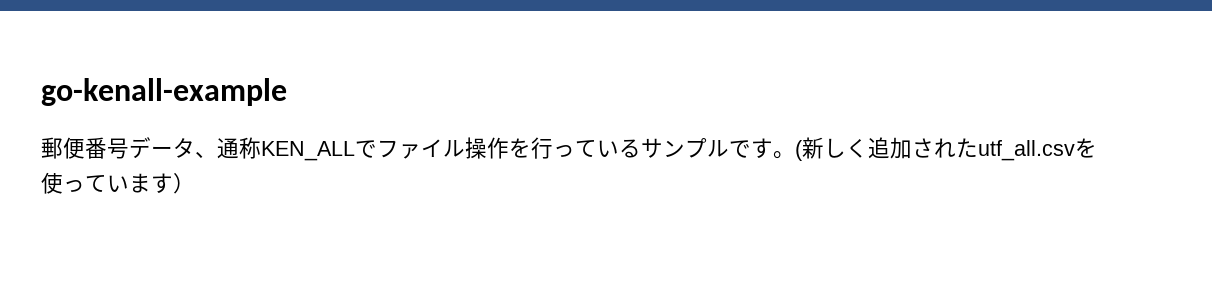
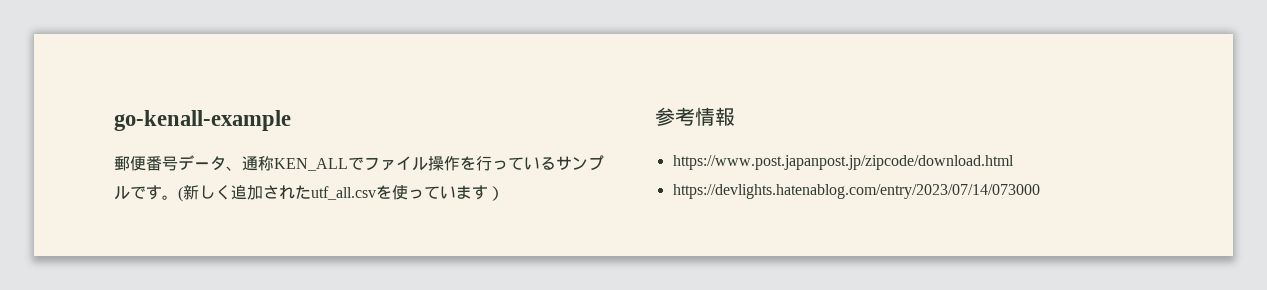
+ 参考情報
+ https://www.post.japanpost.jp/zipcode/download.html
+ https://devlights.hatenablog.com/entry/2023/07/14/073000

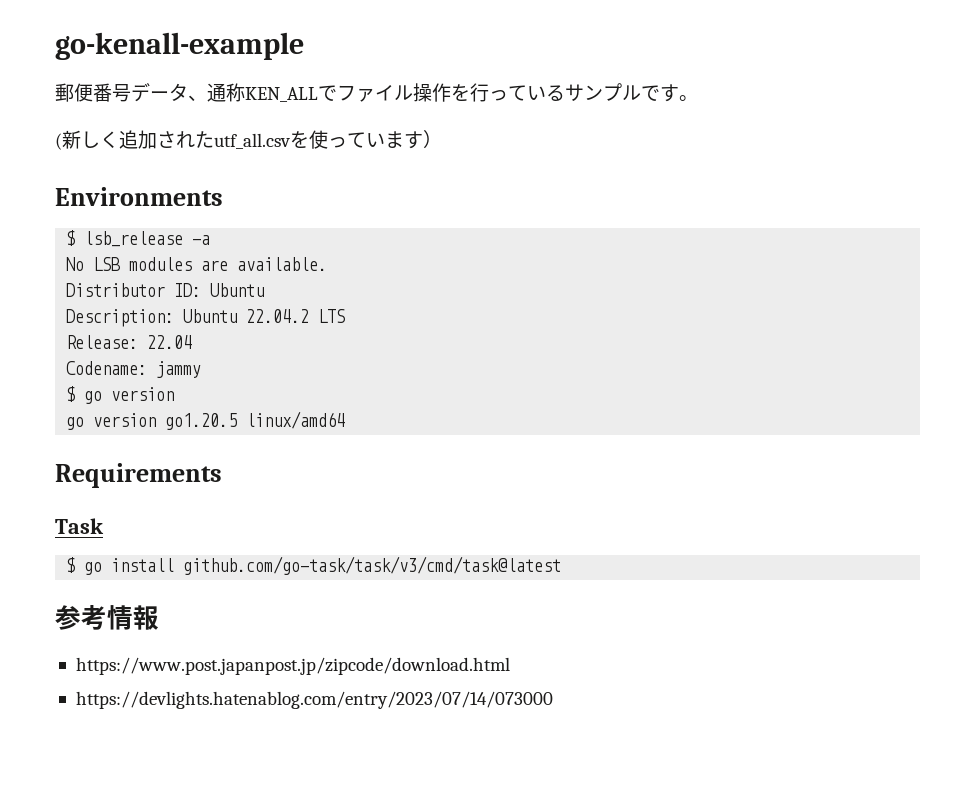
- 郵便番号データ、通称KEN_ALLでファイル操作を行っているサンプルです。(新しく追加されたutf_all.csvを使っています）
+ 郵便番号データ、通称KEN_ALLでファイル操作を行っているサンプルです。
+ (新しく追加されたutf_all.csvを使っています）
+ Environments
+ $ lsb_release -a
+ No LSB modules are available.
+ Distributor ID: Ubuntu
+ Description: Ubuntu 22.04.2 LTS
+ Release: 22.04
+ Codename: jammy
+ $ go version
+ go version go1.20.5 linux/amd64
+ Requirements
+ Task
+ $ go install github.com/go-task/task/v3/cmd/task@latest

